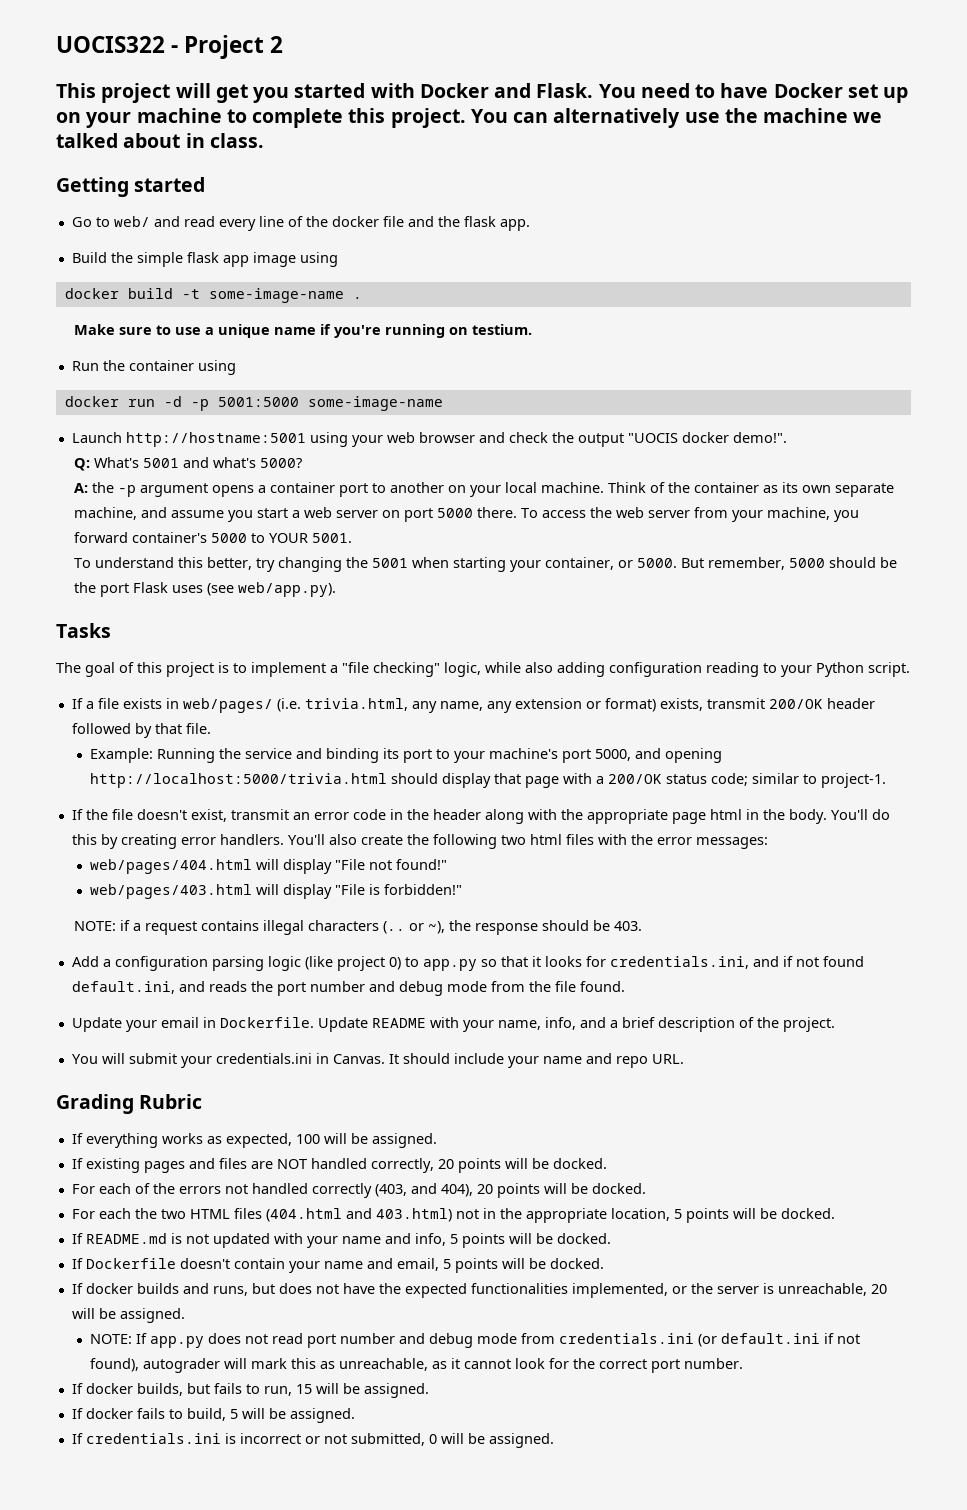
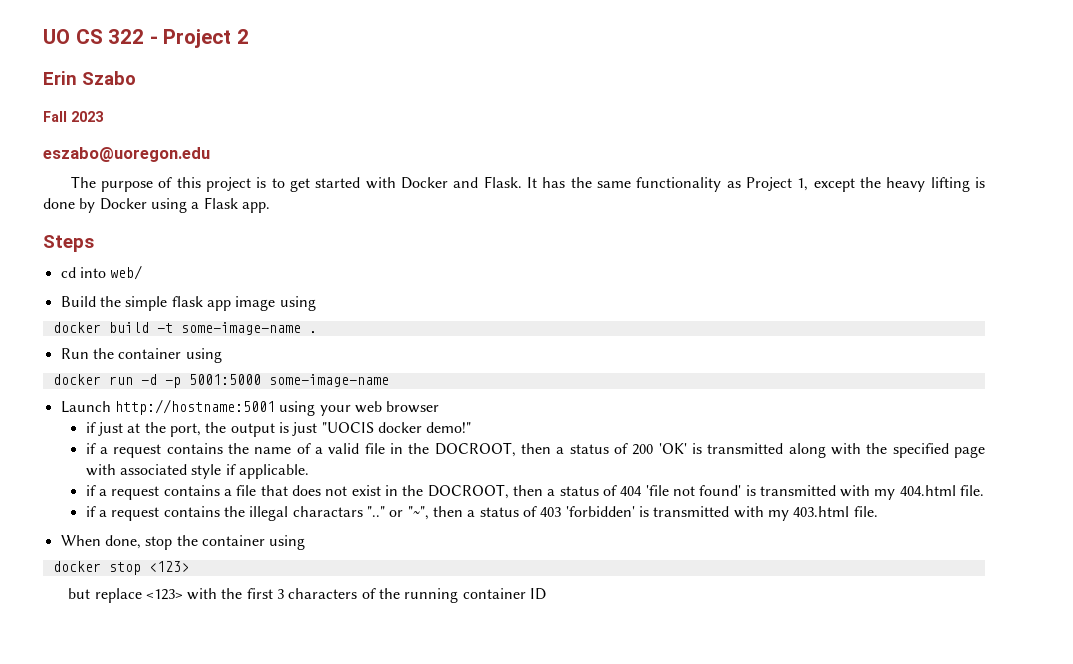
- UOCIS322 - Project 2
+ UO CS 322 - Project 2
- This project will get you started with Docker and Flask.
+ Erin Szabo
+ Fall 2023
+ eszabo@uoregon.edu
+ The purpose of this project is to get started with Docker and Flask.
- You need to have Docker set up on your machine to complete this project. You can alternatively use the machine we talked about in class.
- Getting started
- Go to web/ and read every line of the docker file and the flask app.
+ It has the same functionality as Project 1, except the heavy lifting is done by Docker using a Flask app.
+ Steps
+ cd into web/
- Make sure to use a unique name if you're running on testium.
- Launch http://hostname:5001 using your web browser and check the output "UOCIS docker demo!".
- Q: What's 5001 and what's 5000?
- A: the -p argument opens a container port to another on your local machine. Think of the container as its own separate machine, and assume you start a web server on port 5000 there. To access the web server from your machine, you forward container's 5000 to YOUR 5001.
- To understand this better, try changing the 5001 when starting your container, or 5000. But remember, 5000 should be the port Flask uses (see web/app.py).
- Tasks
- The goal of this project is to implement a "file checking" logic, while also adding configuration reading to your Python script.
- If a file exists in web/pages/ (i.e. trivia.html, any name, any extension or format) exists, transmit 200/OK header followed by that file.
- Example: Running the service and binding its port to your machine's port 5000, and opening http://localhost:5000/trivia.html should display that page with a 200/OK status code; similar to project-1.
- If the file doesn't exist, transmit an error code in the header along with the appropriate page html in the body. You'll do this by creating error handlers. You'll also create the following two html files with the error messages:
- web/pages/404.html will display "File not found!"
- web/pages/403.html will display "File is forbidden!"
- NOTE: if a request contains illegal characters (.. or ~), the response should be 403.
- Add a configuration parsing logic (like project 0) to app.py so that it looks for credentials.ini, and if not found default.ini, and reads the port number and debug mode from the file found.
- Update your email in Dockerfile. Update README with your name, info, and a brief description of the project.
- You will submit your credentials.ini in Canvas. It should include your name and repo URL.
- Grading Rubric
- If everything works as expected, 100 will be assigned.
- If existing pages and files are NOT handled correctly, 20 points will be docked.
- For each of the errors not handled correctly (403, and 404), 20 points will be docked.
- For each the two HTML files (404.html and 403.html) not in the appropriate location, 5 points will be docked.
- If README.md is not updated with your name and info, 5 points will be docked.
- If Dockerfile doesn't contain your name and email, 5 points will be docked.
- If docker builds and runs, but does not have the expected functionalities implemented, or the server is unreachable, 20 will be assigned.
- NOTE: If app.py does not read port number and debug mode from credentials.ini (or default.ini if not found), autograder will mark this as unreachable, as it cannot look for the correct port number.
- If docker builds, but fails to run, 15 will be assigned.
- If docker fails to build, 5 will be assigned.
- If credentials.ini is incorrect or not submitted, 0 will be assigned.
+ Launch http://hostname:5001 using your web browser
+ if just at the port, the output is just "UOCIS docker demo!"
+ if a request contains the name of a valid file in the DOCROOT, then a status of 200 'OK' is transmitted along with the specified page with associated style if applicable.
+ if a request contains a file that does not exist in the DOCROOT, then a status of 404 'file not found' is transmitted with my 404.html file.
+ if a request contains the illegal charactars ".." or "~", then a status of 403 'forbidden' is transmitted with my 403.html file.
+ When done, stop the container using
+ docker stop <123>
+ but replace <123> with the first 3 characters of the running container ID

